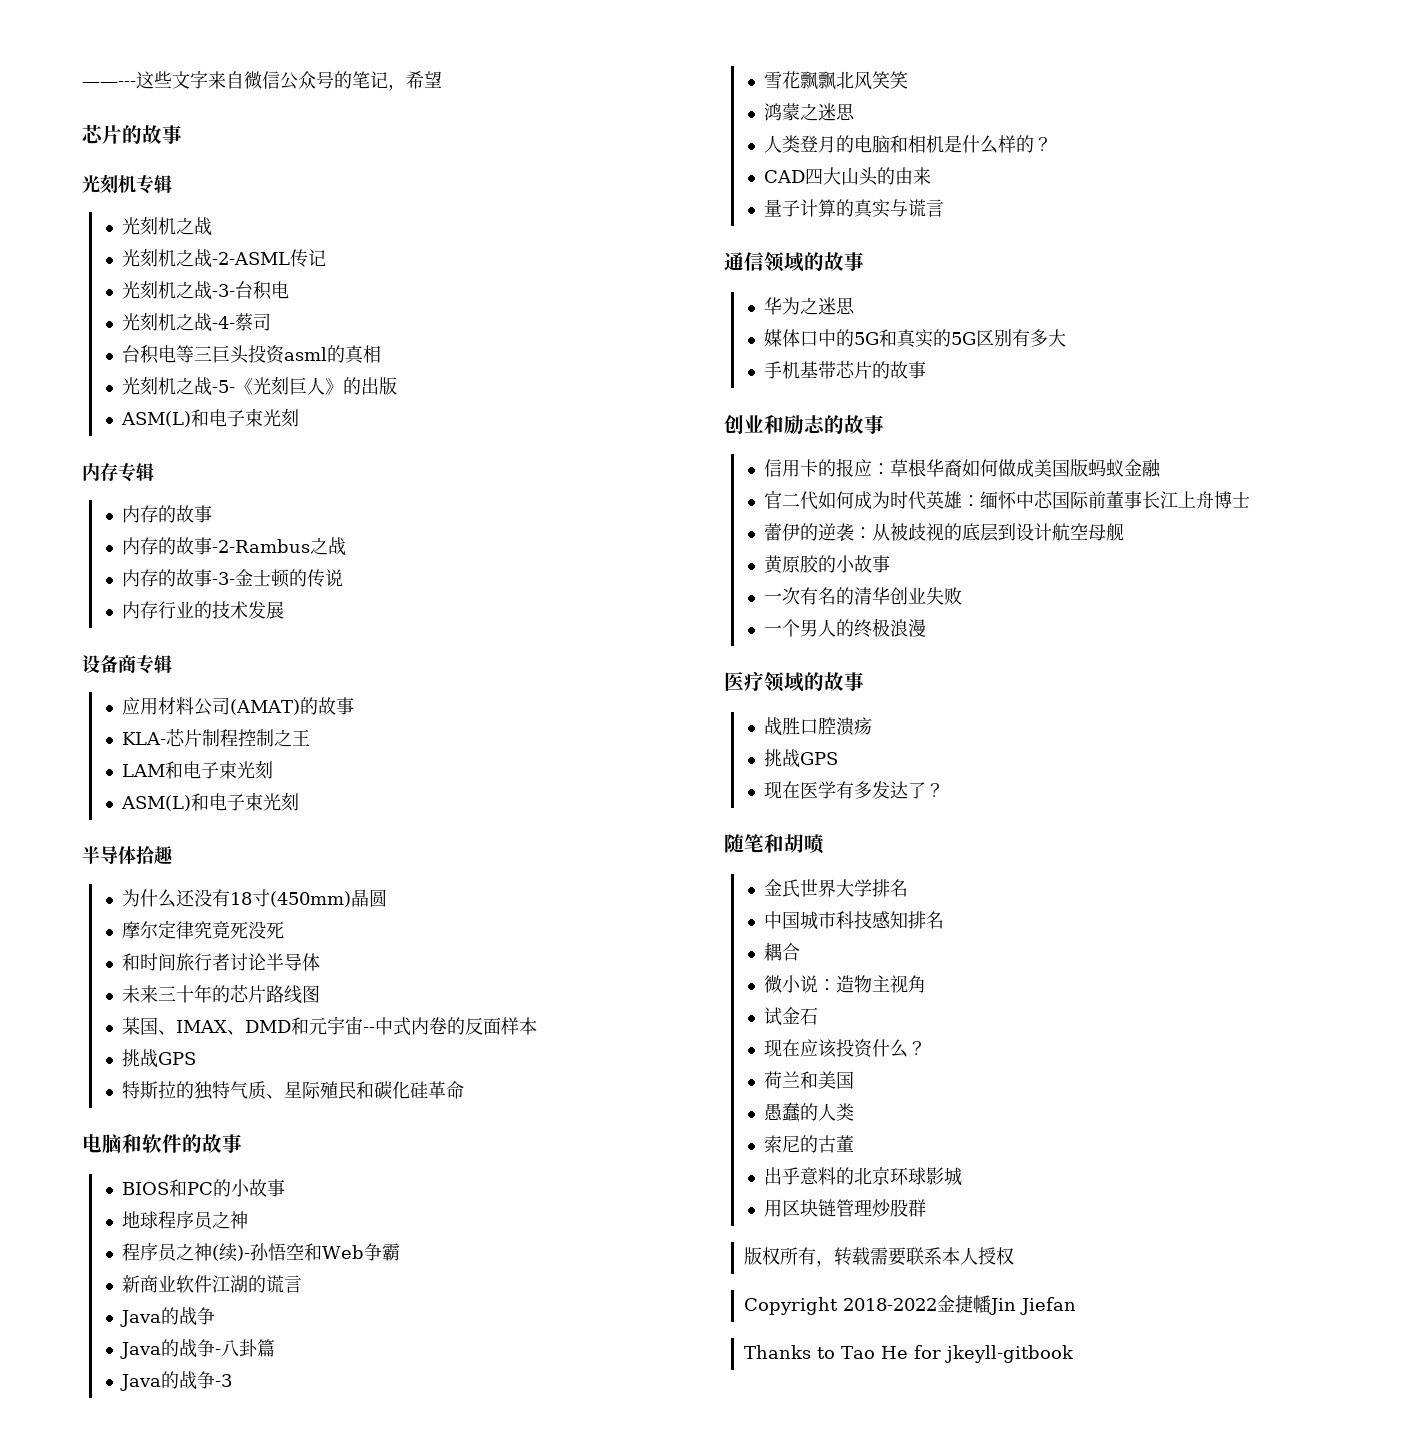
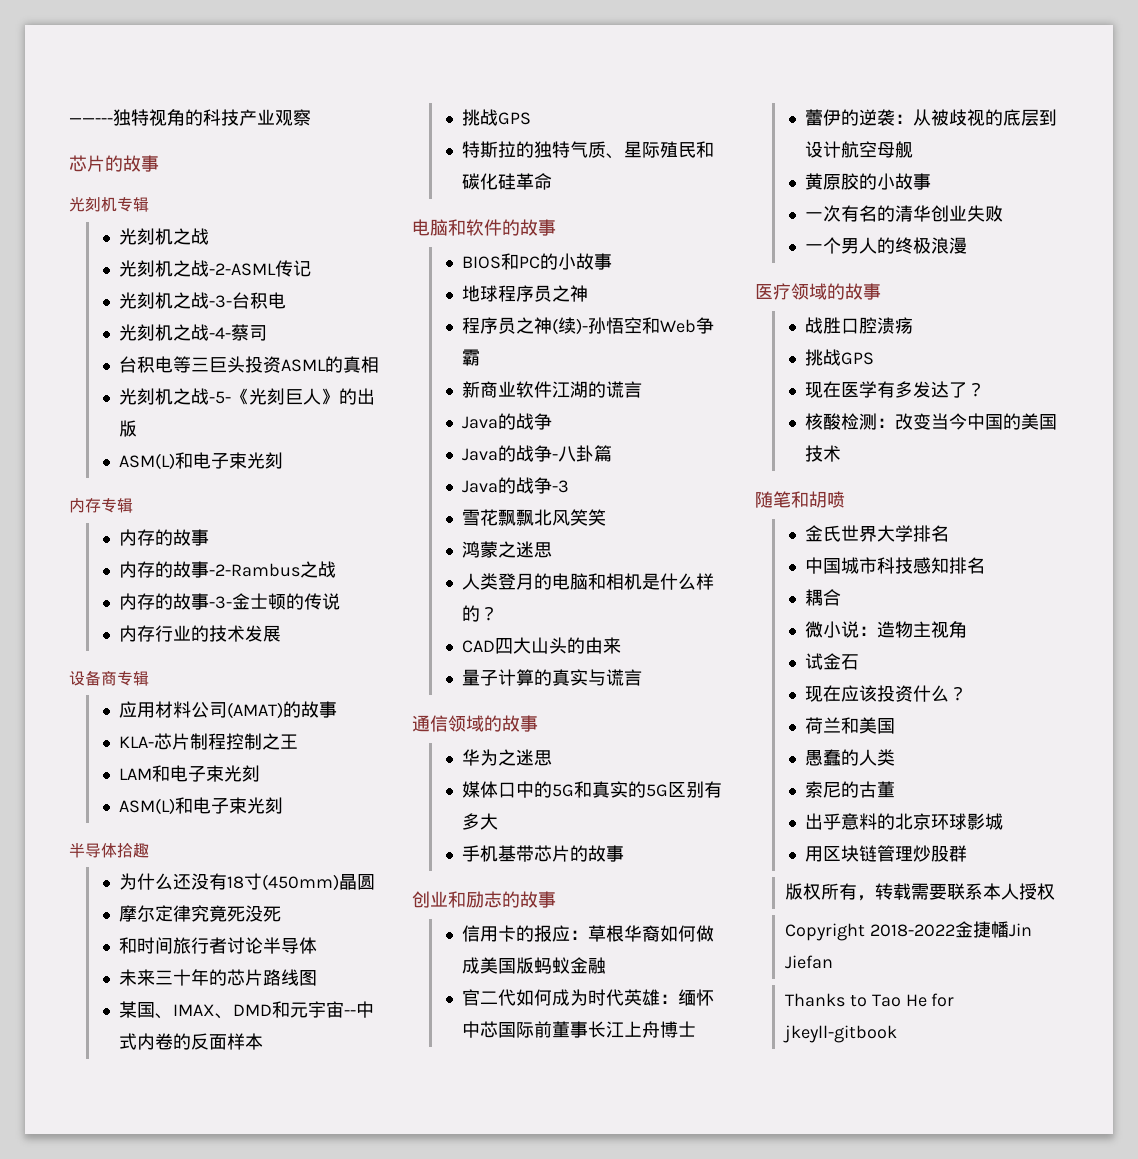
- ——---这些文字来自微信公众号的笔记，希望
+ ——---独特视角的科技产业观察
- 台积电等三巨头投资asml的真相
+ 台积电等三巨头投资ASML的真相
+ 核酸检测：改变当今中国的美国技术

